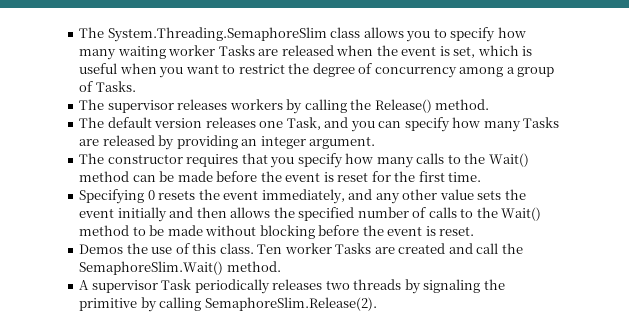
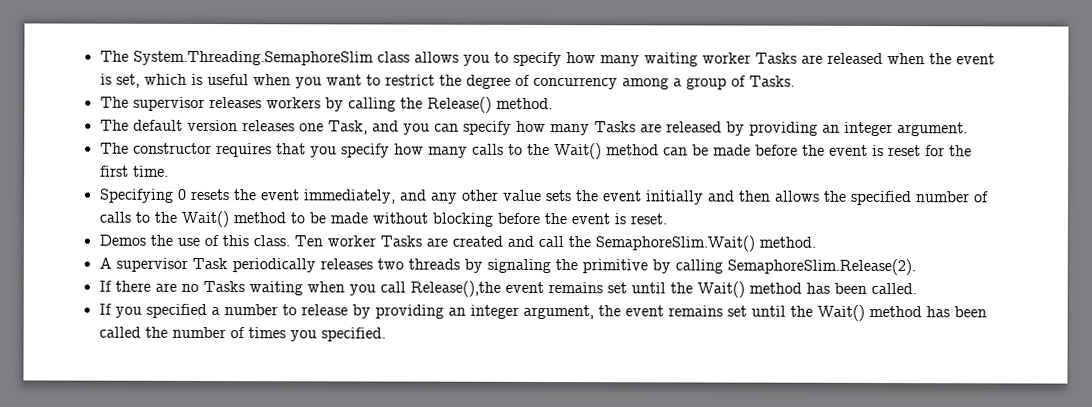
+ If there are no Tasks waiting when you call Release(),the event remains set until the Wait() method has been called.
+ If you specified a number to release by providing an integer argument, the event remains set until the Wait() method has been called the number of times you specified.

